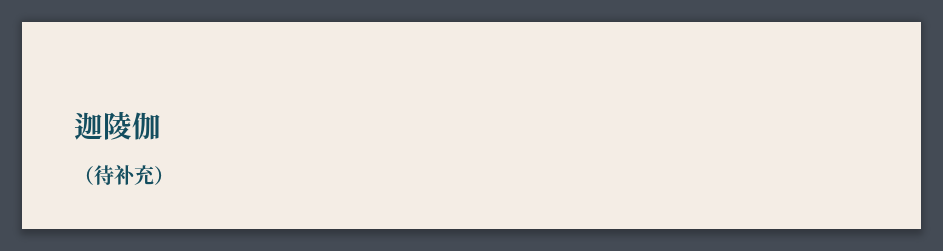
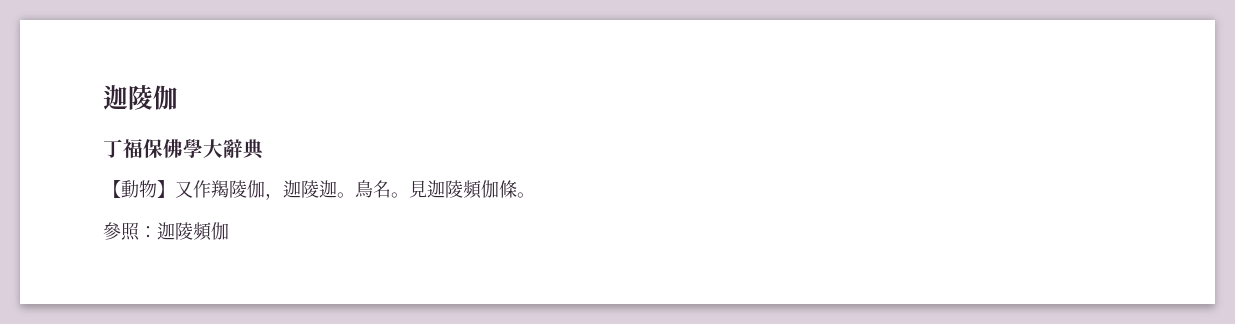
- （待补充）
+ 丁福保佛學大辭典
+ 【動物】又作羯陵伽，迦陵迦。鳥名。見迦陵頻伽條。
+ 參照：迦陵頻伽

